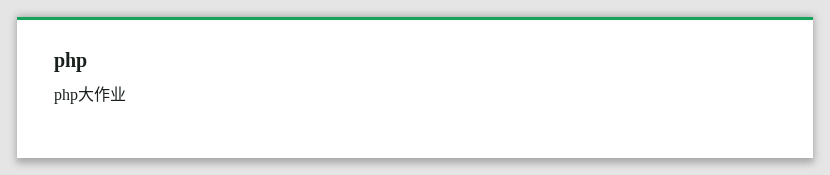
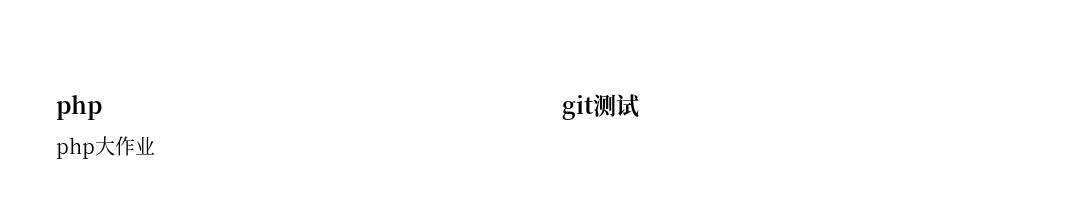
+ git测试

